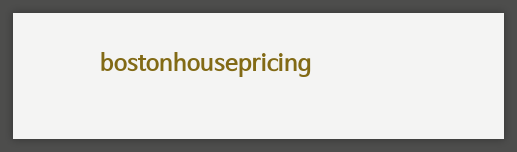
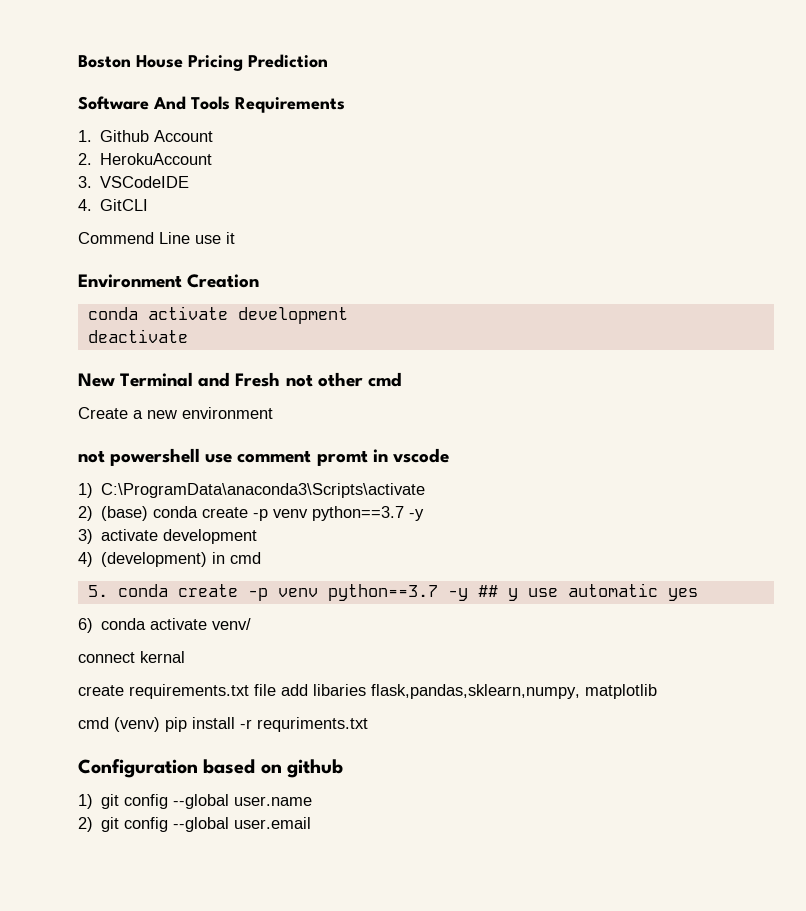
- bostonhousepricing
+ Boston House Pricing Prediction
+ Software And Tools Requirements
+ 1. Github Account
+ 2. HerokuAccount
+ 3. VSCodeIDE
+ 4. GitCLI
+ Commend Line use it
+ Environment Creation
+ conda activate development
+ deactivate
+ New Terminal and Fresh not other cmd
+ Create a new environment
+ not powershell use comment promt in vscode
+ 1) C:\ProgramData\anaconda3\Scripts\activate
+ 2) (base) conda create -p venv python==3.7 -y
+ 3) activate development
+ 4) (development) in cmd
+ 5. conda create -p venv python==3.7 -y ## y use automatic yes
+ 6) conda activate venv/
+ connect kernal
+ create requirements.txt file add libaries flask,pandas,sklearn,numpy, matplotlib
+ cmd (venv) pip install -r requriments.txt
+ Configuration based on github
+ 1) git config --global user.name
+ 2) git config --global user.email

